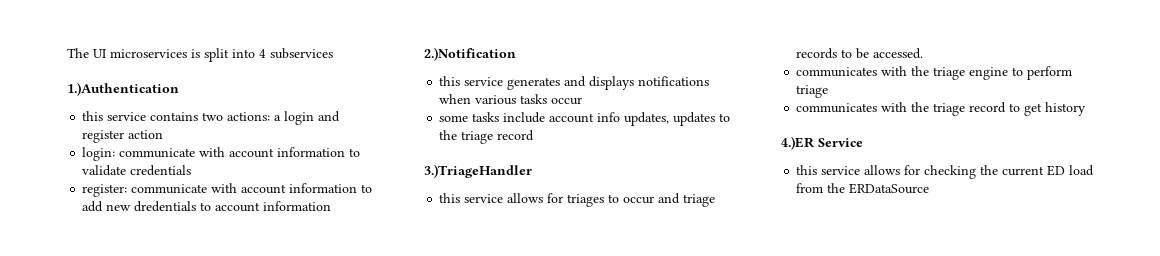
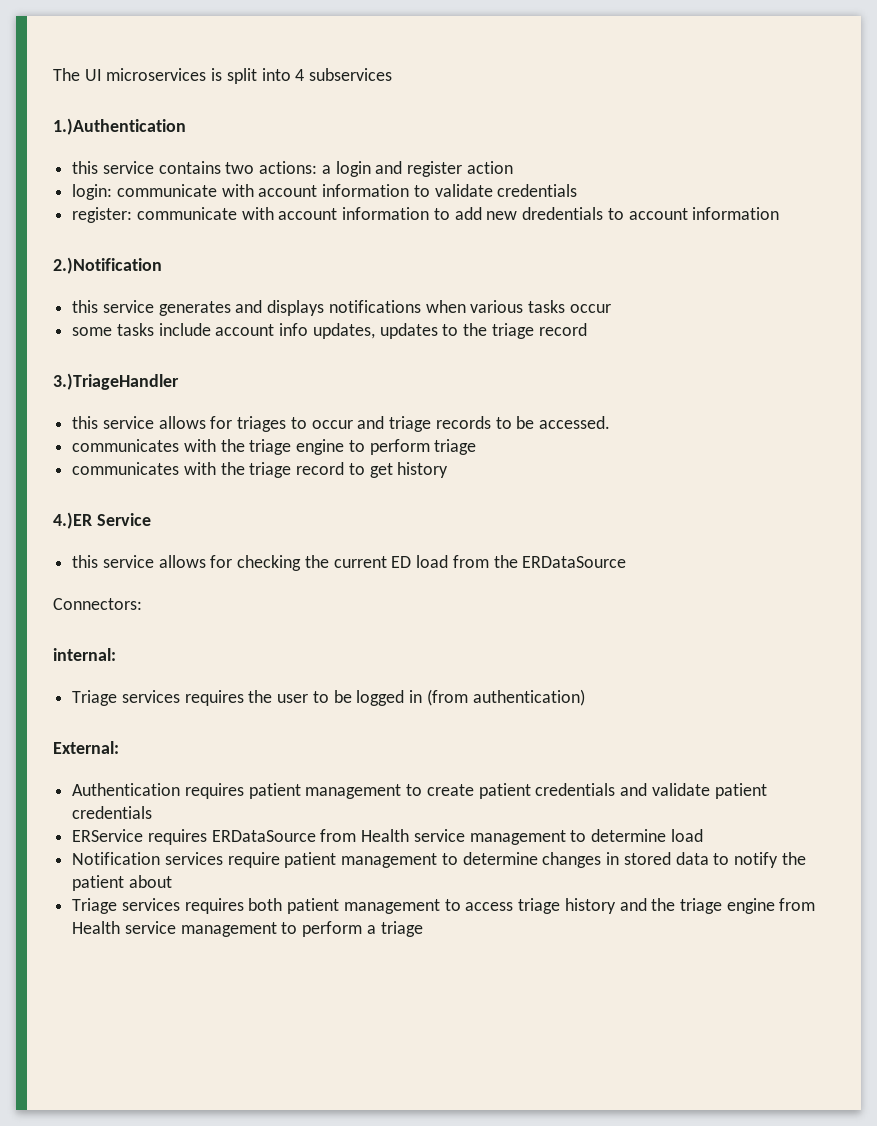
+ Connectors:
+ internal:
+ Triage services requires the user to be logged in (from authentication)
+ External:
+ Authentication requires patient management to create patient credentials and validate patient credentials
+ ERService requires ERDataSource from Health service management to determine load
+ Notification services require patient management to determine changes in stored data to notify the patient about
+ Triage services requires both patient management to access triage history and the triage engine from Health service management to perform a triage

